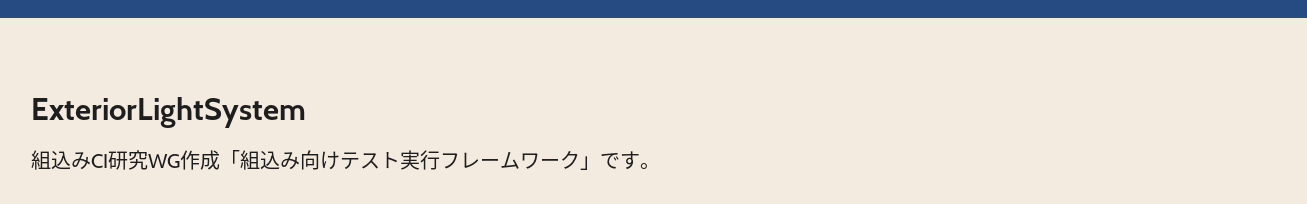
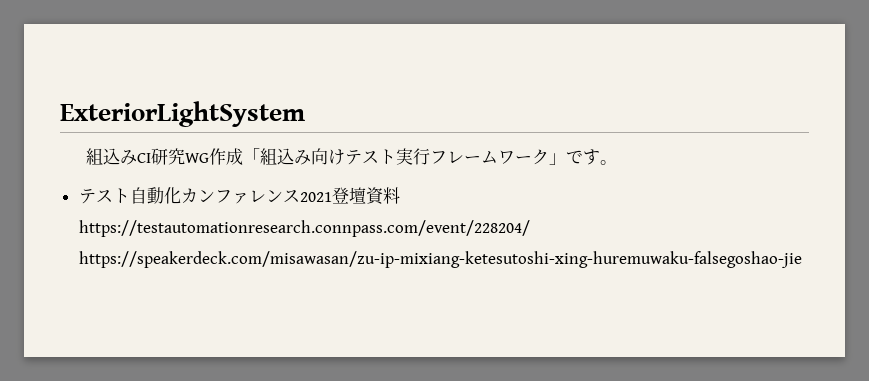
+ テスト自動化カンファレンス2021登壇資料https://testautomationresearch.connpass.com/event/228204/ https://speakerdeck.com/misawasan/zu-ip-mixiang-ketesutoshi-xing-huremuwaku-falsegoshao-jie

